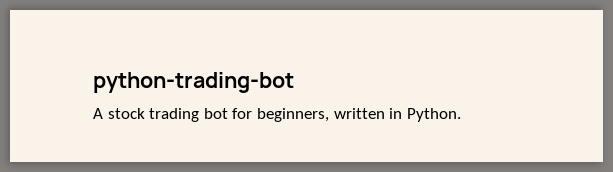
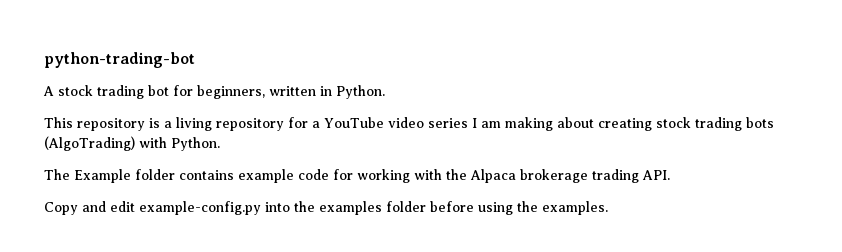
+ This repository is a living repository for a YouTube video series I am making about creating stock trading bots (AlgoTrading) with Python.
+ The Example folder contains example code for working with the Alpaca brokerage trading API.
+ Copy and edit example-config.py into the examples folder before using the examples.

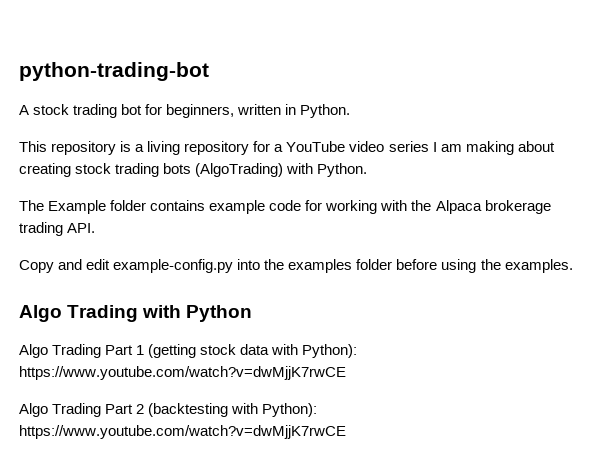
+ Algo Trading with Python
+ Algo Trading Part 1 (getting stock data with Python): https://www.youtube.com/watch?v=dwMjjK7rwCE
+ Algo Trading Part 2 (backtesting with Python): https://www.youtube.com/watch?v=dwMjjK7rwCE

